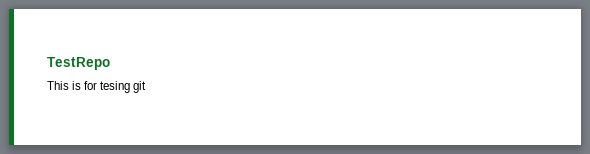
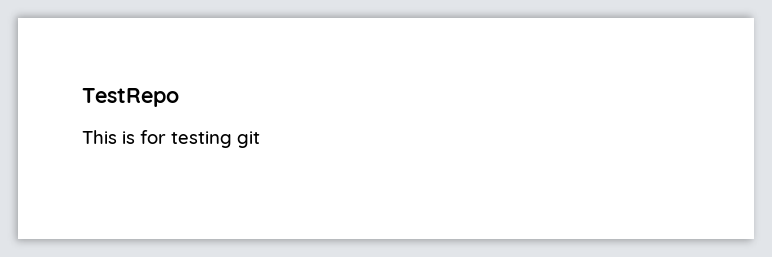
- This is for tesing git
+ This is for testing git

